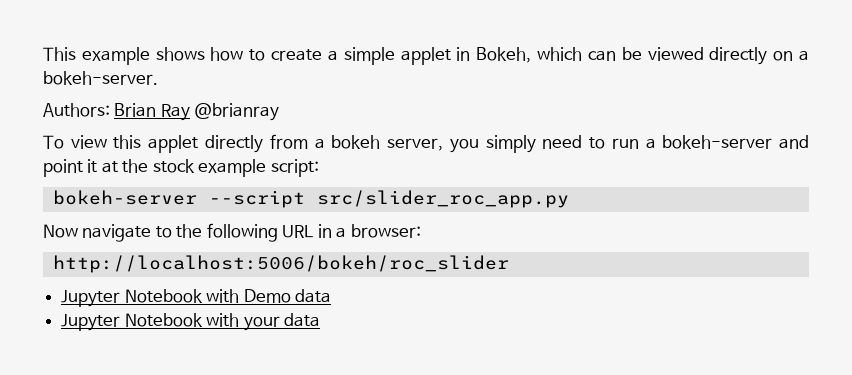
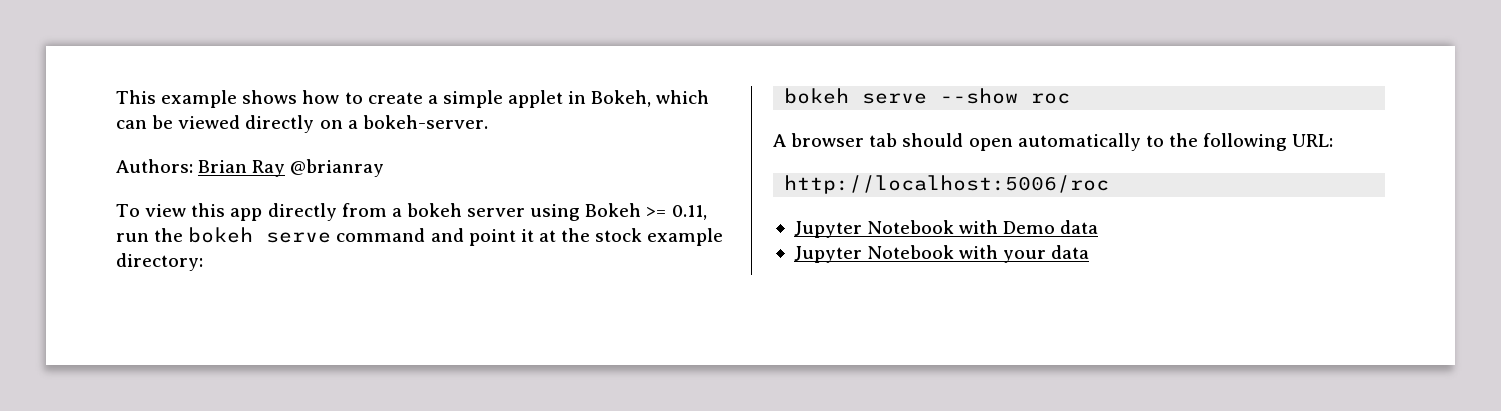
- To view this applet directly from a bokeh server, you simply need to run a bokeh-server and point it at the stock example script:
- bokeh-server --script src/slider_roc_app.py
- Now navigate to the following URL in a browser:
- http://localhost:5006/bokeh/roc_slider
+ To view this app directly from a bokeh server using Bokeh >= 0.11, run the bokeh serve command and point it at the stock example directory:
+ bokeh serve --show roc
+ A browser tab should open automatically to the following URL:
+ http://localhost:5006/roc

